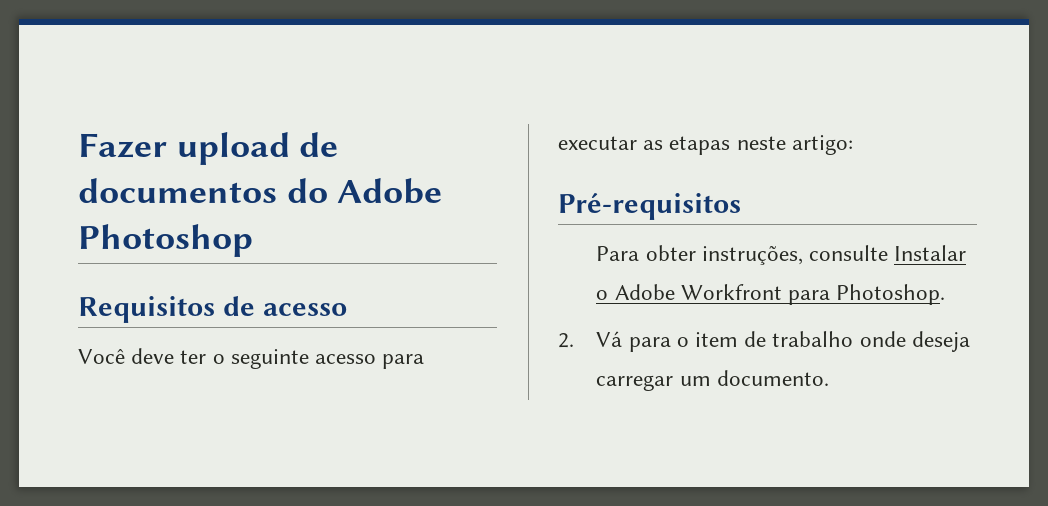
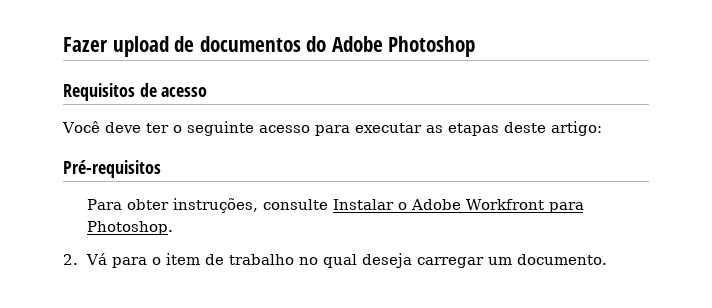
- Você deve ter o seguinte acesso para executar as etapas neste artigo:
+ Você deve ter o seguinte acesso para executar as etapas deste artigo:
- 2. Vá para o item de trabalho onde deseja carregar um documento.
+ 2. Vá para o item de trabalho no qual deseja carregar um documento.

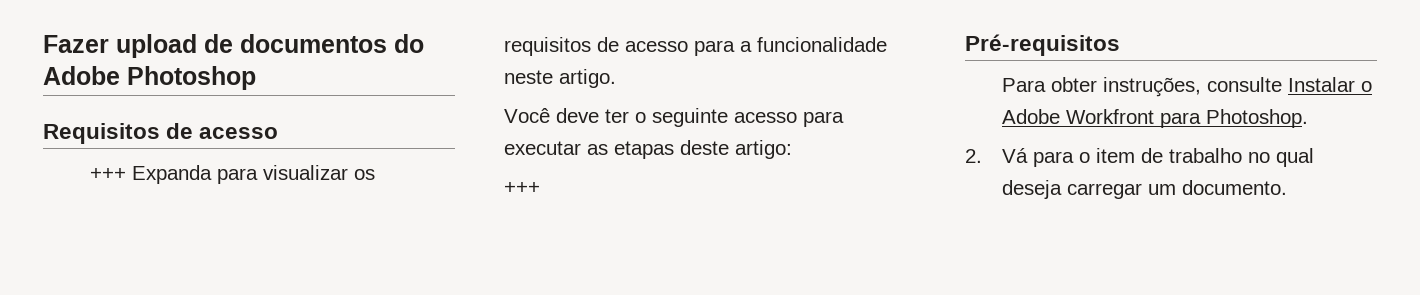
+ +++ Expanda para visualizar os requisitos de acesso para a funcionalidade neste artigo.
  Você deve ter o seguinte acesso para executar as etapas deste artigo:
+ +++

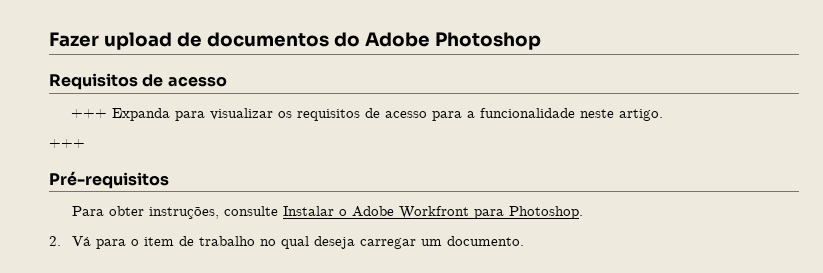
- Você deve ter o seguinte acesso para executar as etapas deste artigo:

